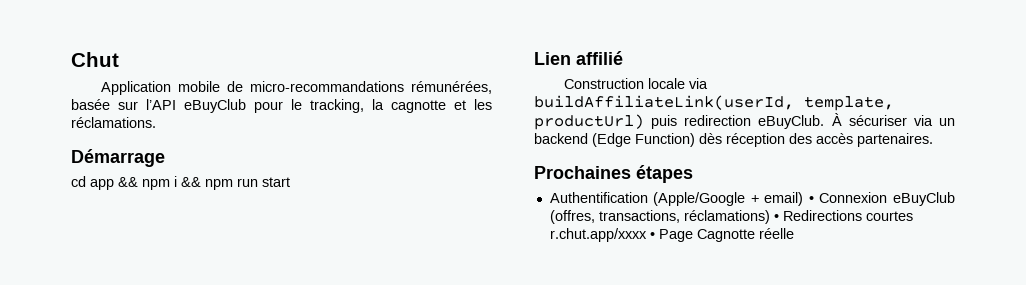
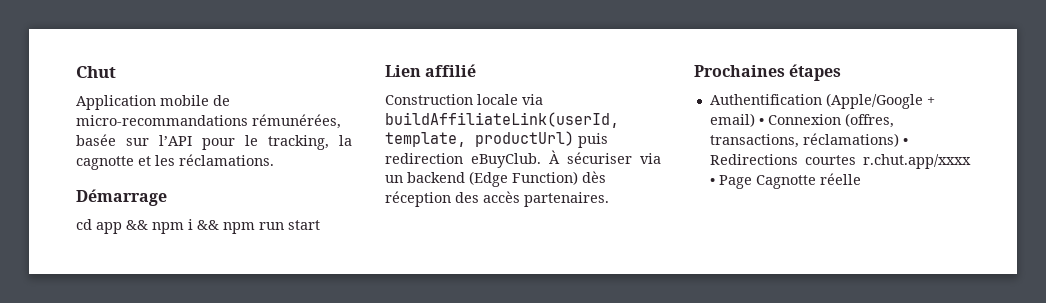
- Application mobile de micro-recommandations rémunérées, basée sur l’API eBuyClub pour le tracking, la cagnotte et les réclamations.
+ Application mobile de micro-recommandations rémunérées, basée sur l’API pour le tracking, la cagnotte et les réclamations.
- Authentification (Apple/Google + email) • Connexion eBuyClub (offres, transactions, réclamations) • Redirections courtes r.chut.app/xxxx • Page Cagnotte réelle
+ Authentification (Apple/Google + email) • Connexion (offres, transactions, réclamations) • Redirections courtes r.chut.app/xxxx • Page Cagnotte réelle

